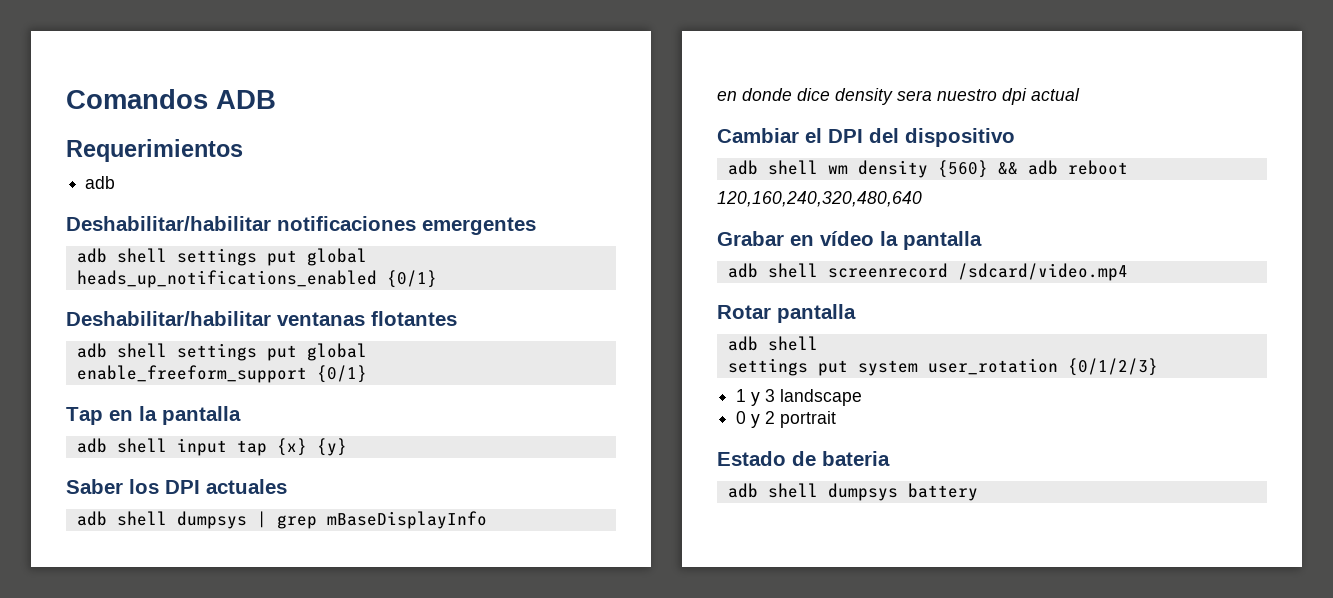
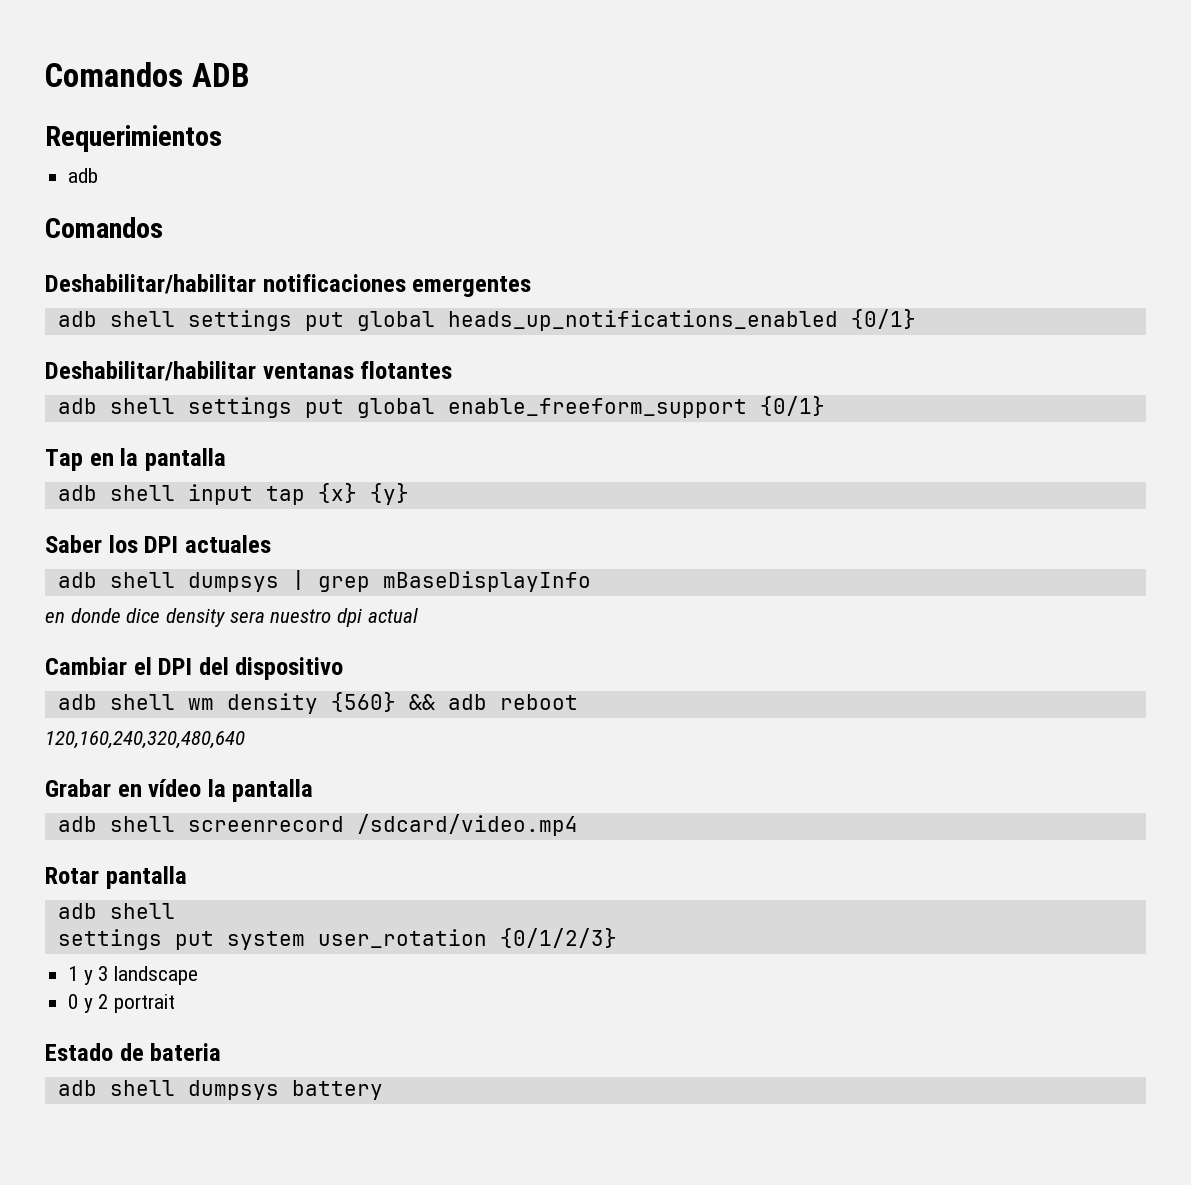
  Requerimientos
  adb
+ Comandos

